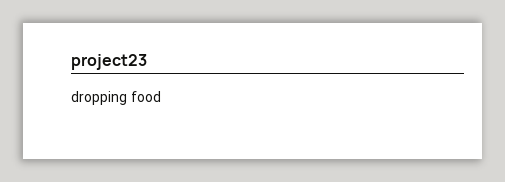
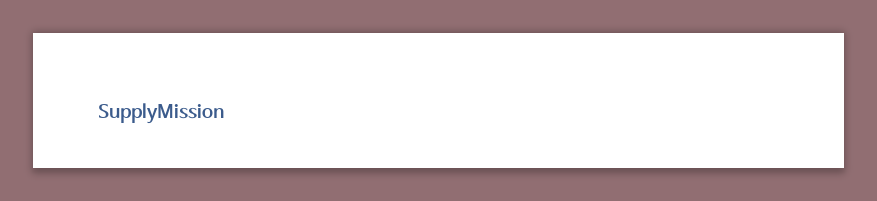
- project23
- dropping food
+ SupplyMission

